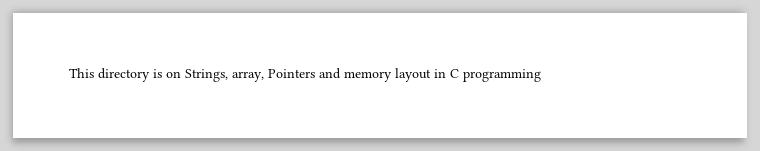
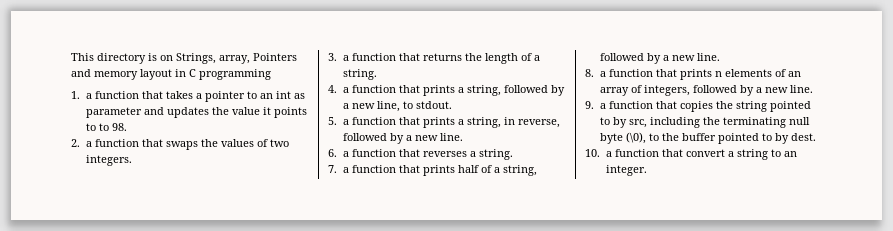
+ 1. a function that takes a pointer to an int as parameter and updates the value it points to to 98.
+ 2. a function that swaps the values of two integers.
+ 3. a function that returns the length of a string.
+ 4. a function that prints a string, followed by a new line, to stdout.
+ 5. a function that prints a string, in reverse, followed by a new line.
+ 6. a function that reverses a string.
+ 7. a function that prints half of a string, followed by a new line.
+ 8. a function that prints n elements of an array of integers, followed by a new line.
+ 9. a function that copies the string pointed to by src, including the terminating null byte (\0), to the buffer pointed to by dest.
+ 10. a function that convert a string to an integer.

